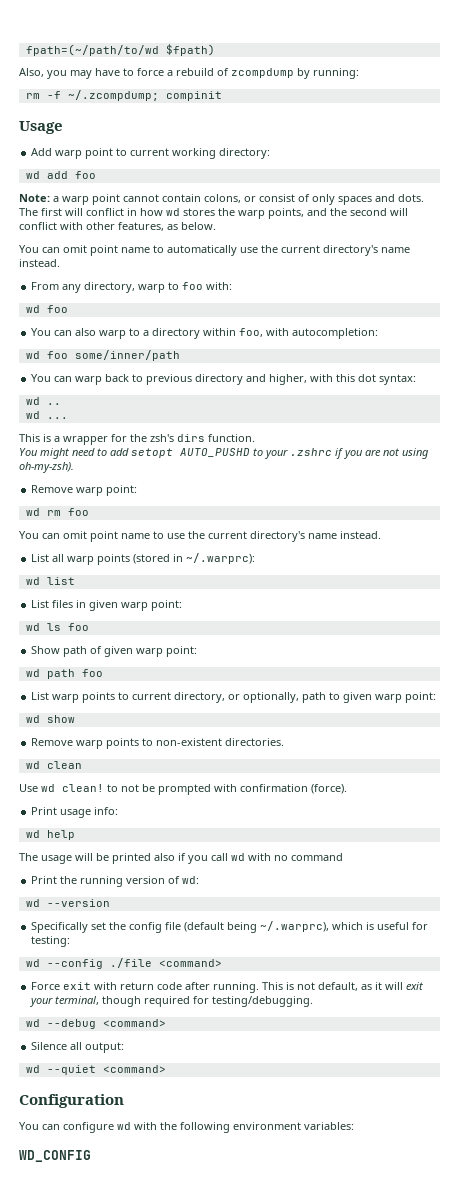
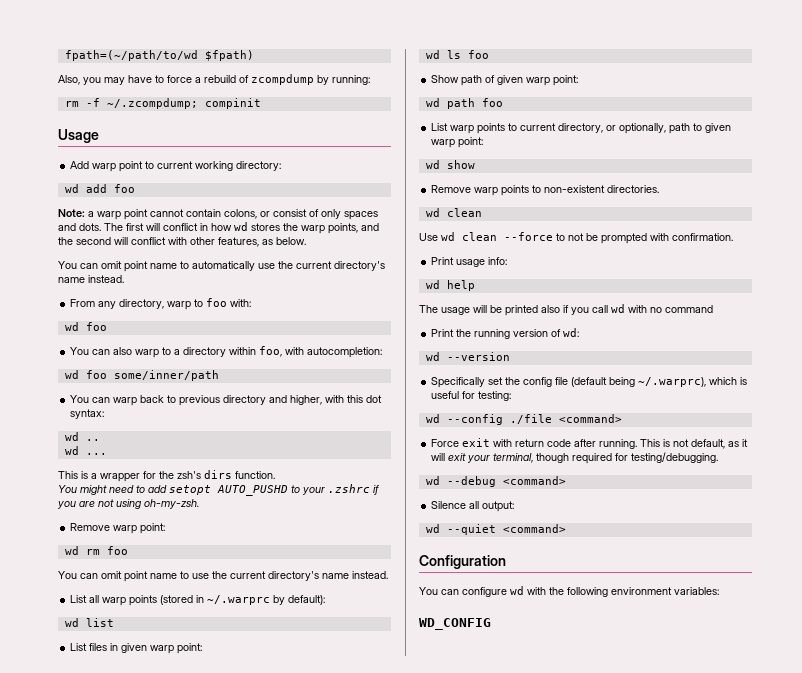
- You might need to add setopt AUTO_PUSHD to your .zshrc if you are not using oh-my-zsh).
+ You might need to add setopt AUTO_PUSHD to your .zshrc if you are not using oh-my-zsh.
- List all warp points (stored in ~/.warprc):
+ List all warp points (stored in ~/.warprc by default):
- Use wd clean! to not be prompted with confirmation (force).
+ Use wd clean --force to not be prompted with confirmation.

